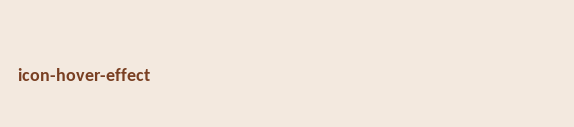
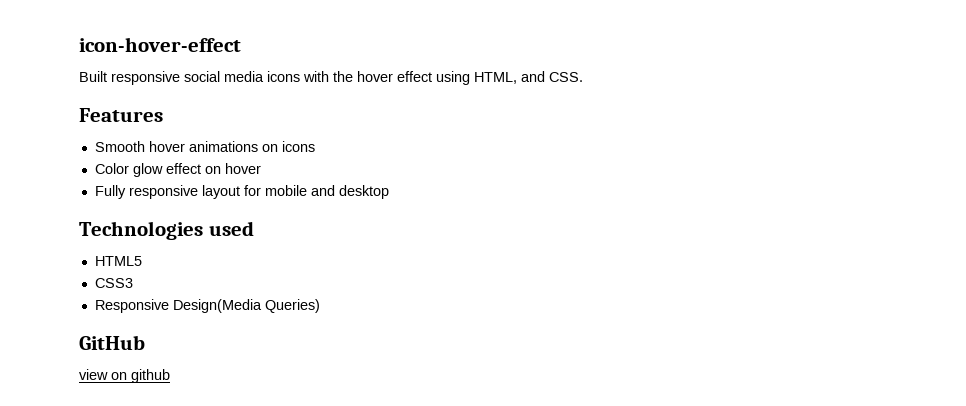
+ Built responsive social media icons with the hover effect using HTML, and CSS.
+ Features
+ Smooth hover animations on icons
+ Color glow effect on hover
+ Fully responsive layout for mobile and desktop
+ Technologies used
+ HTML5
+ CSS3
+ Responsive Design(Media Queries)
+ GitHub
+ view on github

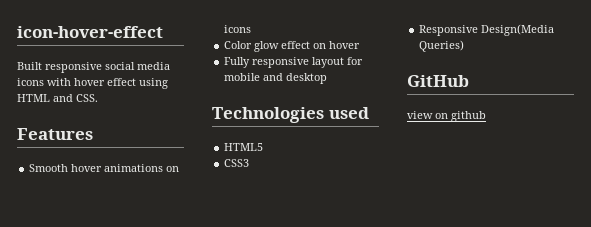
- Built responsive social media icons with the hover effect using HTML, and CSS.
+ Built responsive social media icons with hover effect using HTML and CSS.

